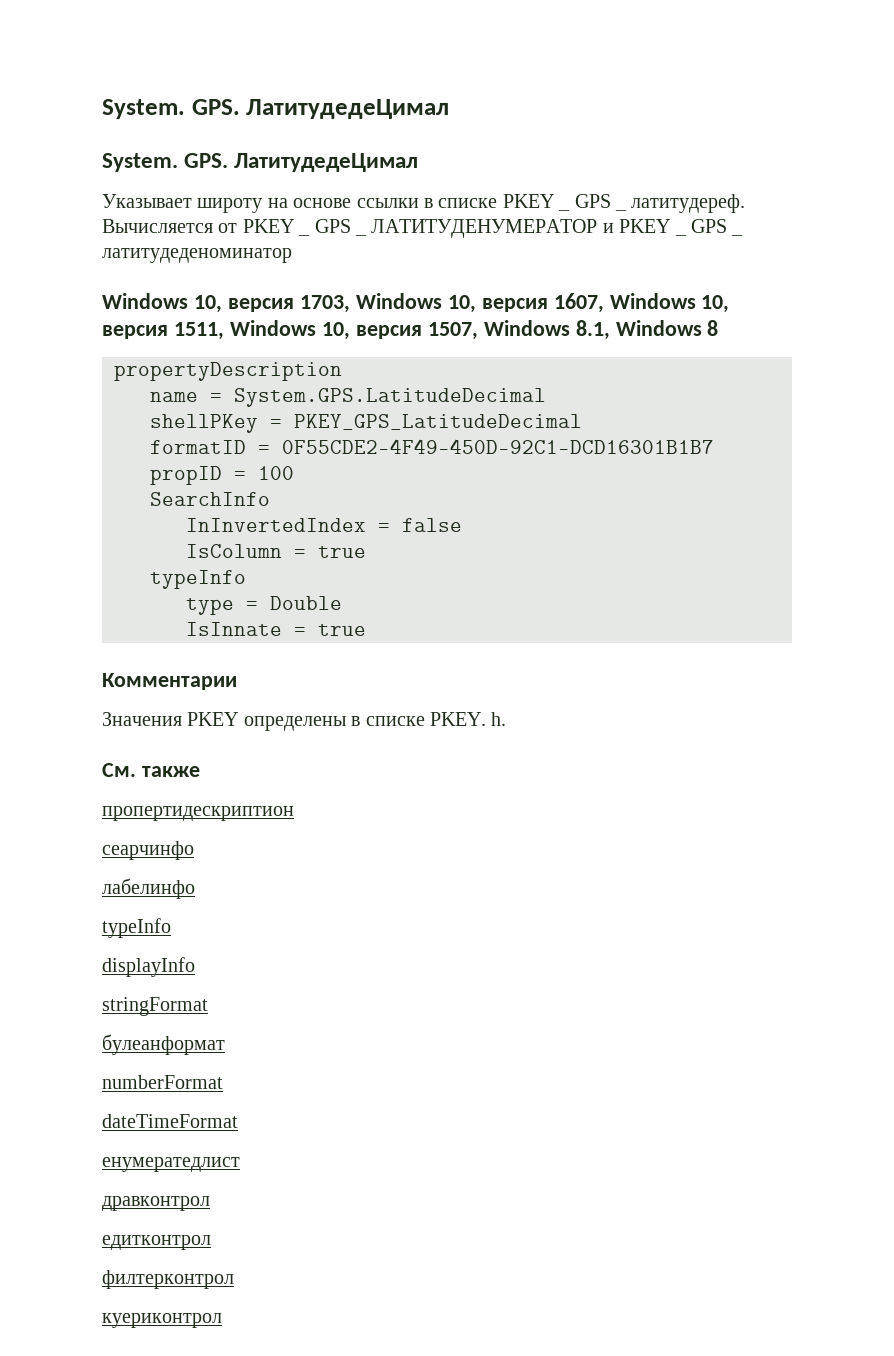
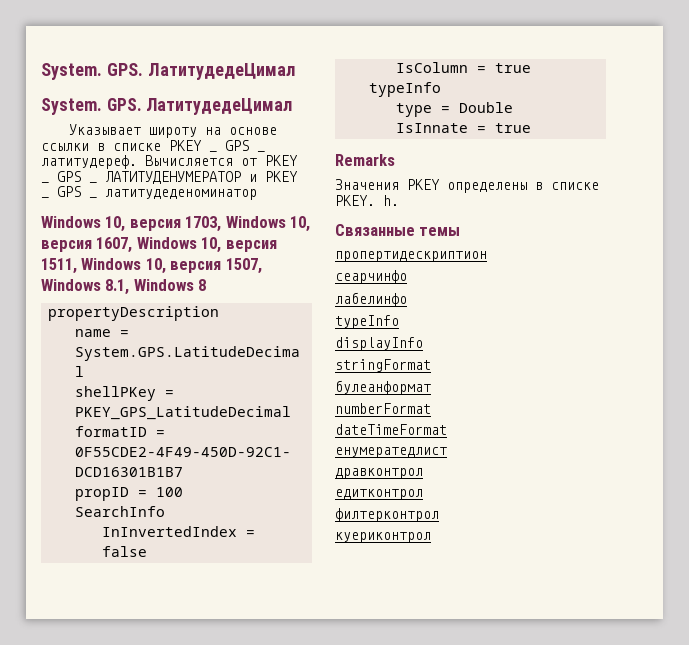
- Комментарии
+ Remarks
- См. также
+ Связанные темы

